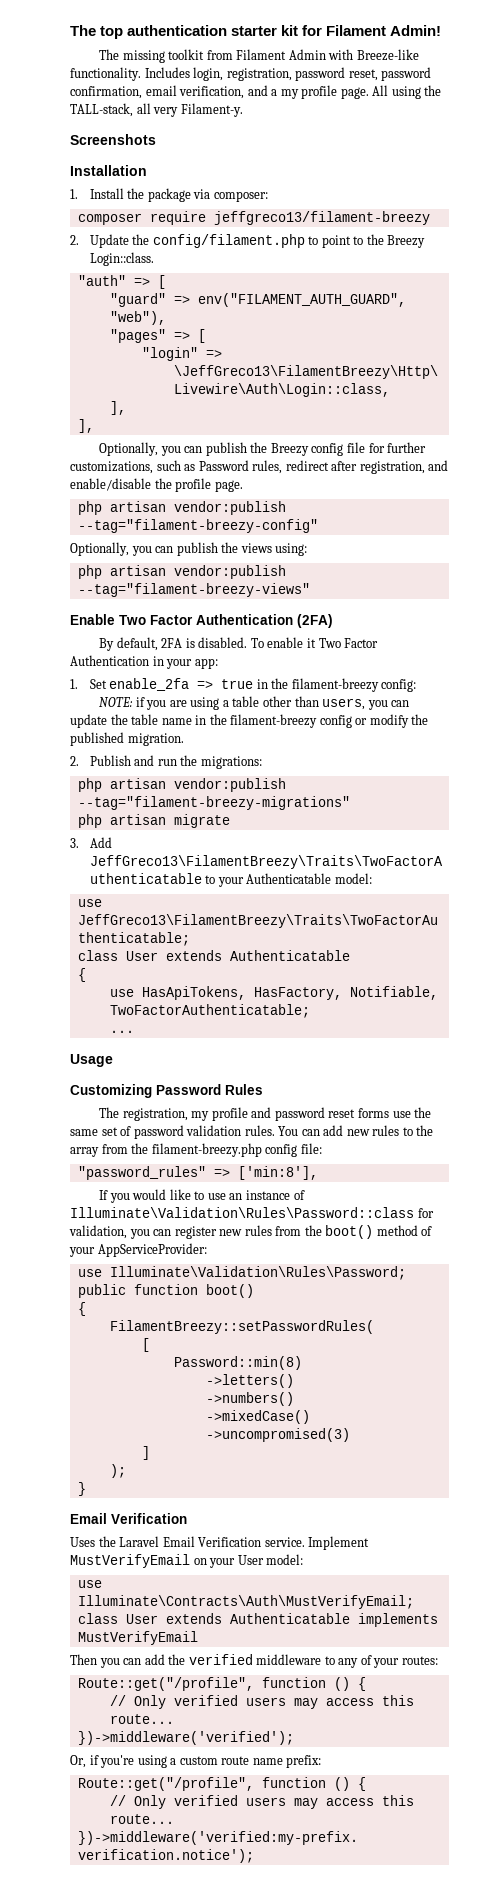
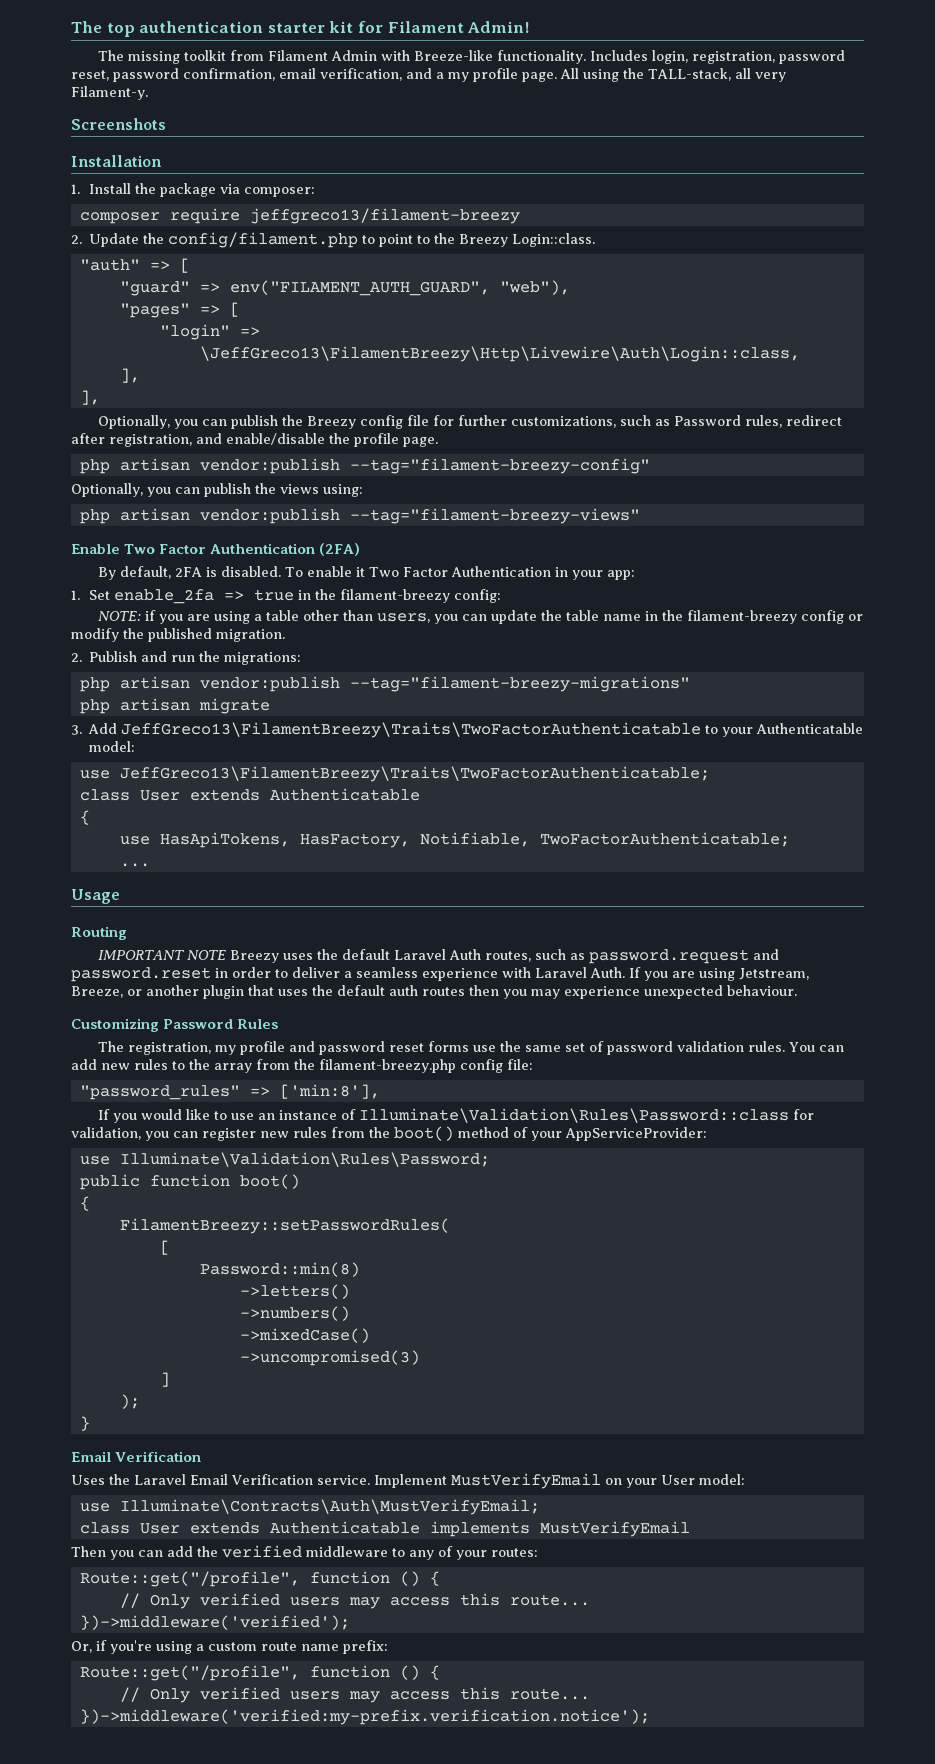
+ Routing
+ IMPORTANT NOTE Breezy uses the default Laravel Auth routes, such as password.request and password.reset in order to deliver a seamless experience with Laravel Auth. If you are using Jetstream, Breeze, or another plugin that uses the default auth routes then you may experience unexpected behaviour.

